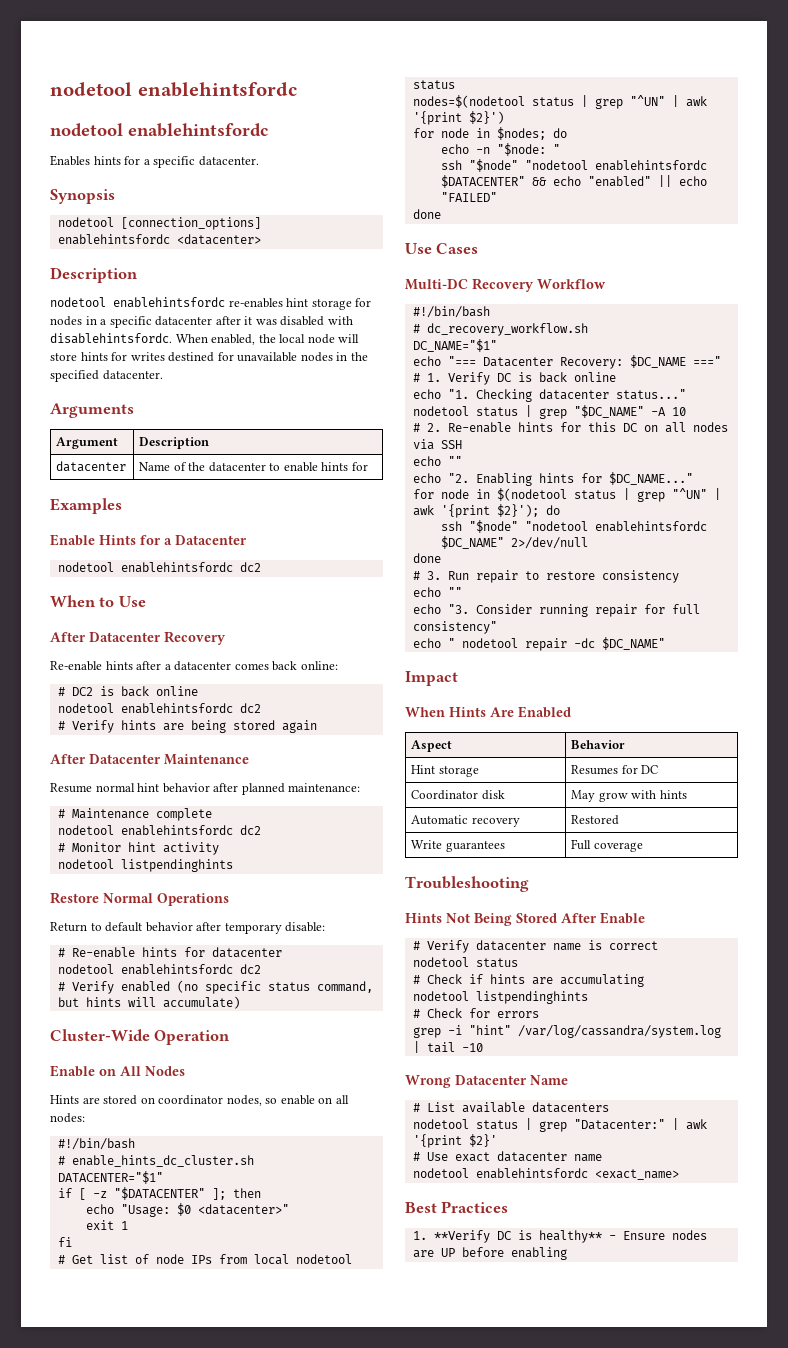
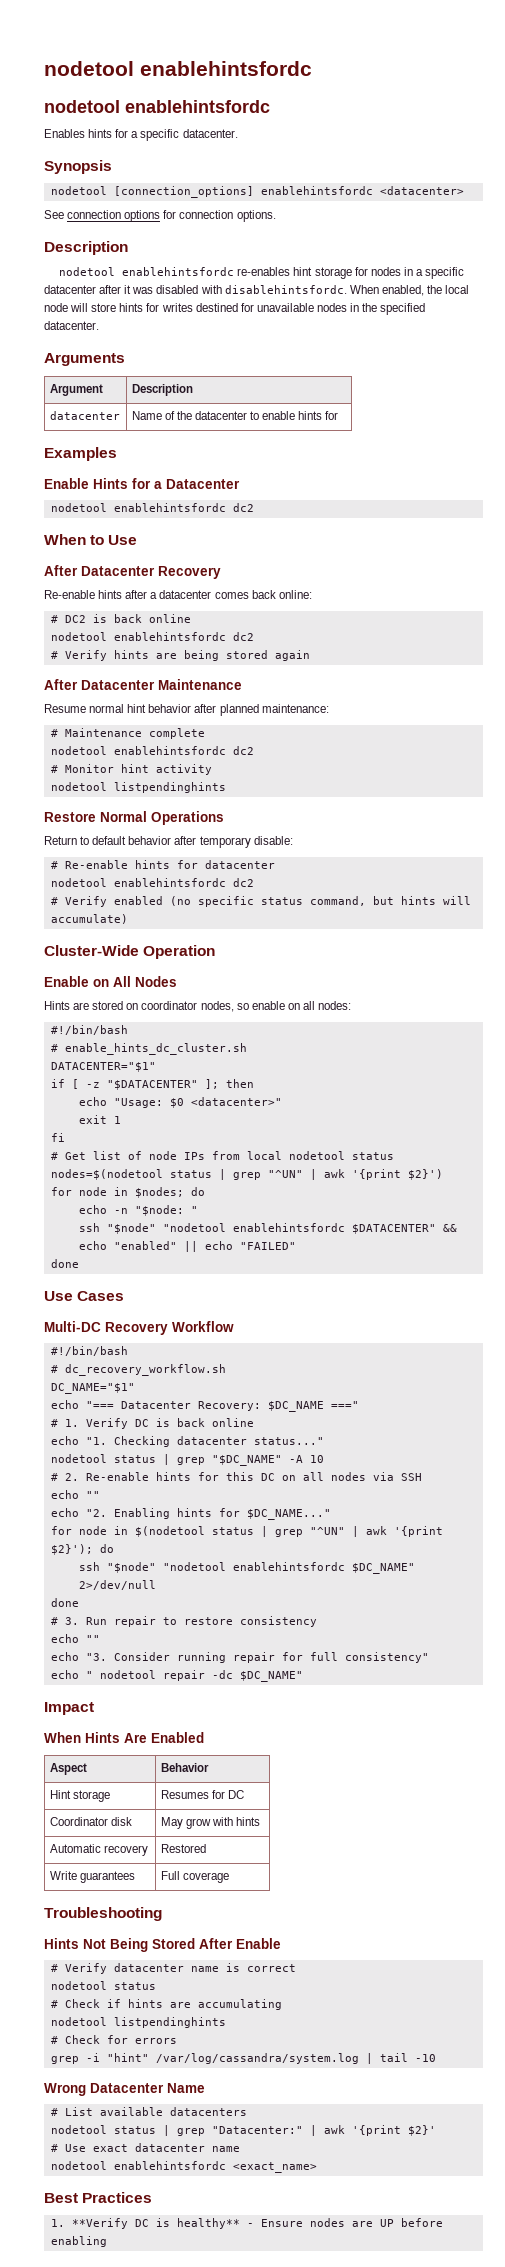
+ See connection options for connection options.

